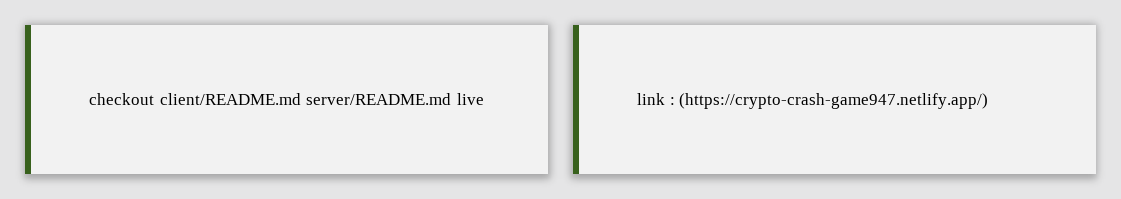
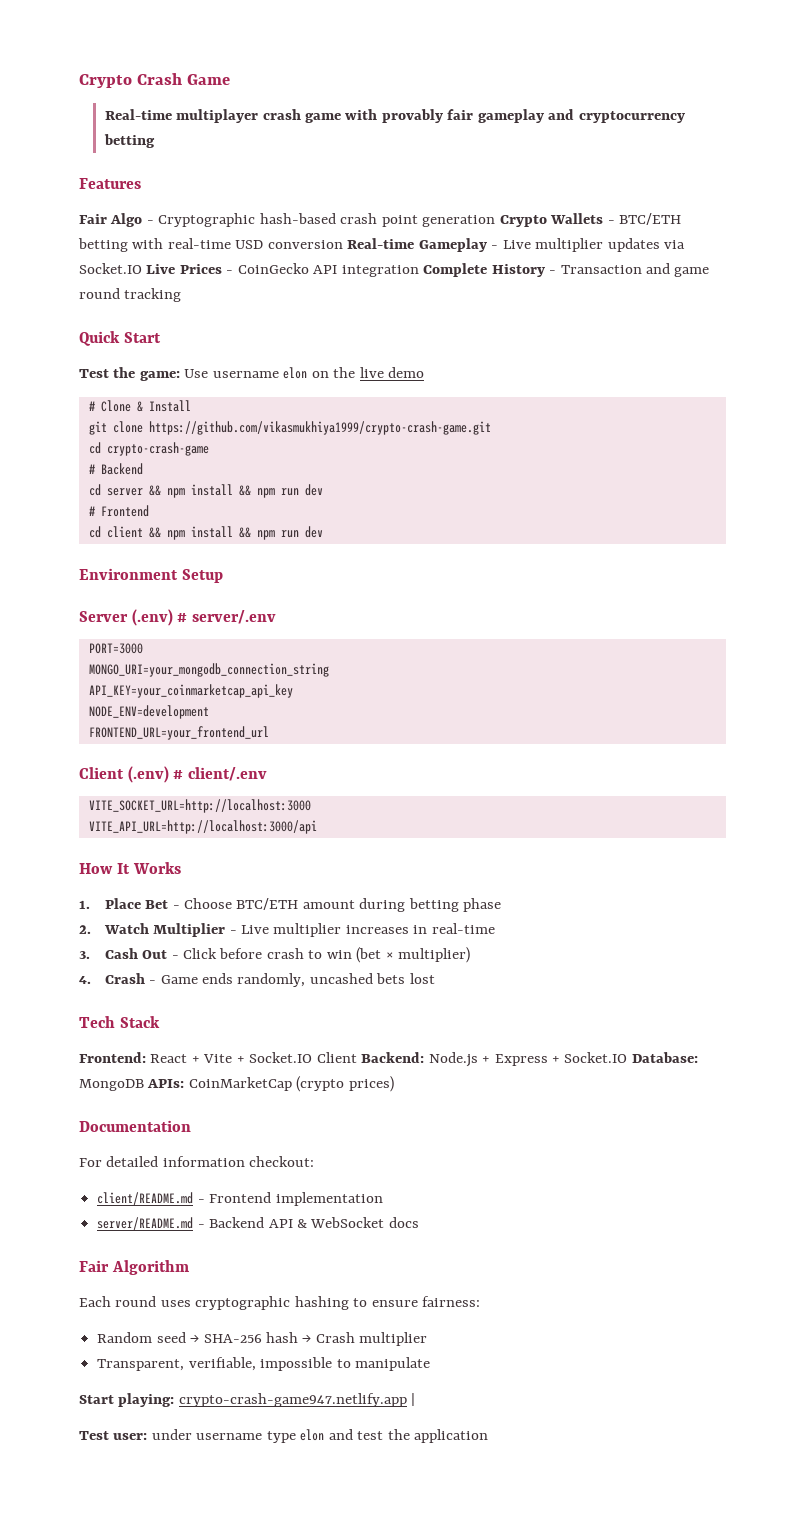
- checkout client/README.md server/README.md live link : (https://crypto-crash-game947.netlify.app/)
+ Crypto Crash Game
+ Real-time multiplayer crash game with provably fair gameplay and cryptocurrency betting
+ Features
+ Fair Algo - Cryptographic hash-based crash point generation Crypto Wallets - BTC/ETH betting with real-time USD conversion Real-time Gameplay - Live multiplier updates via Socket.IO Live Prices - CoinGecko API integration Complete History - Transaction and game round tracking
+ Quick Start
+ Test the game: Use username elon on the live demo
+ # Clone & Install
+ git clone https://github.com/vikasmukhiya1999/crypto-crash-game.git
+ cd crypto-crash-game
+ # Backend
+ cd server && npm install && npm run dev
+ # Frontend
+ cd client && npm install && npm run dev
+ Environment Setup
+ Server (.env) # server/.env
+ PORT=3000
+ MONGO_URI=your_mongodb_connection_string
+ API_KEY=your_coinmarketcap_api_key
+ NODE_ENV=development
+ FRONTEND_URL=your_frontend_url
+ Client (.env) # client/.env
+ VITE_SOCKET_URL=http://localhost:3000
+ VITE_API_URL=http://localhost:3000/api
+ How It Works
+ 1. Place Bet - Choose BTC/ETH amount during betting phase
+ 2. Watch Multiplier - Live multiplier increases in real-time
+ 3. Cash Out - Click before crash to win (bet × multiplier)
+ 4. Crash - Game ends randomly, uncashed bets lost
+ Tech Stack
+ Frontend: React + Vite + Socket.IO Client Backend: Node.js + Express + Socket.IO Database: MongoDB APIs: CoinMarketCap (crypto prices)
+ Documentation
+ For detailed information checkout:
+ client/README.md - Frontend implementation
+ server/README.md - Backend API & WebSocket docs
+ Fair Algorithm
+ Each round uses cryptographic hashing to ensure fairness:
+ Random seed → SHA-256 hash → Crash multiplier
+ Transparent, verifiable, impossible to manipulate
+ Start playing: crypto-crash-game947.netlify.app |
+ Test user: under username type elon and test the application

